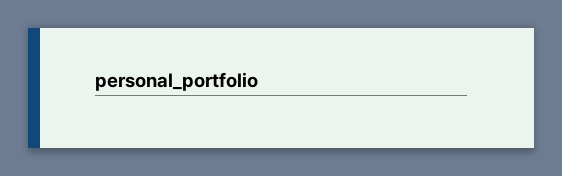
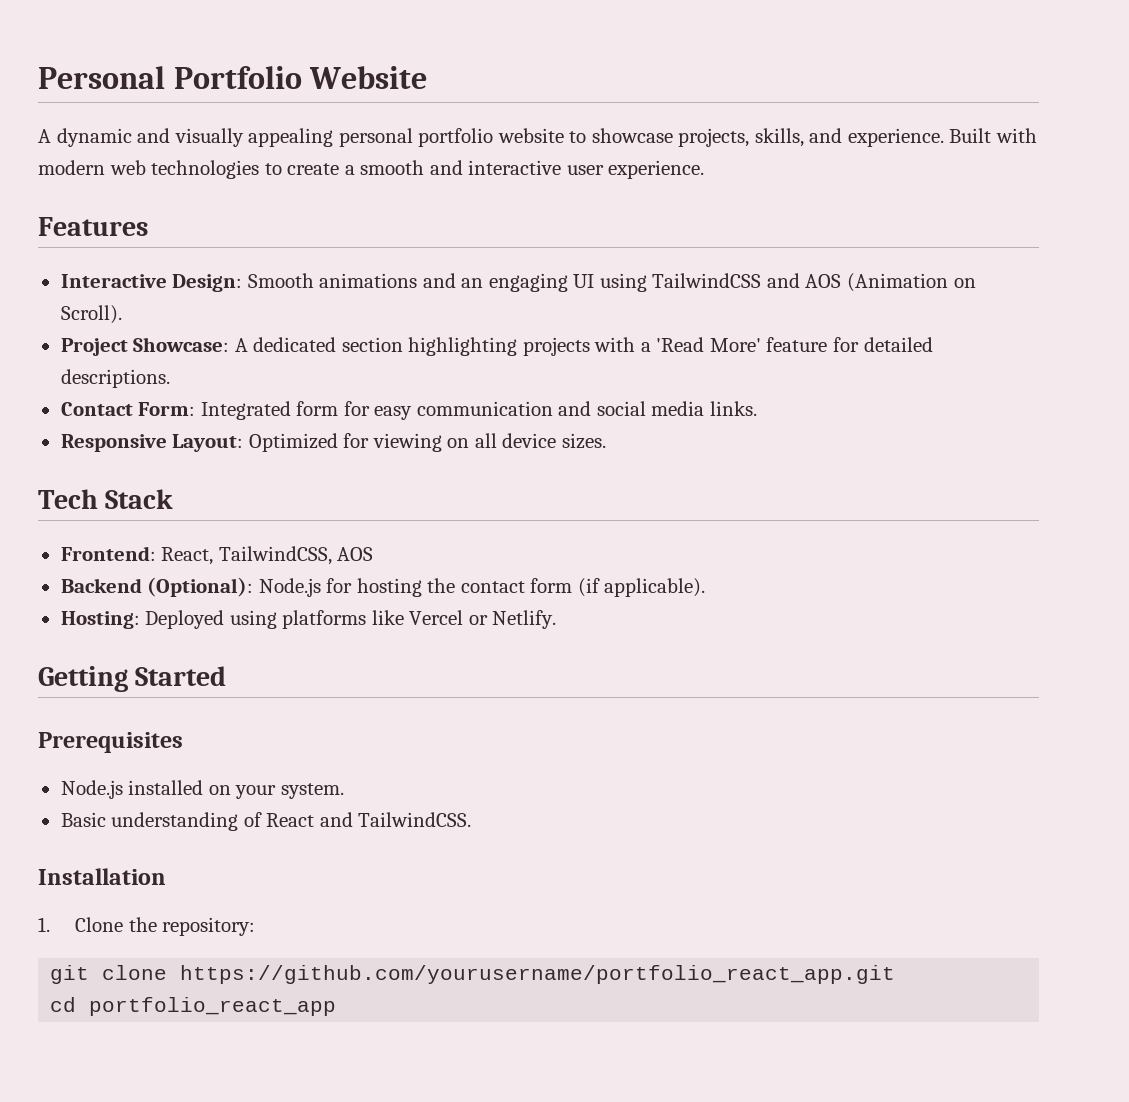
- personal_portfolio
+ Personal Portfolio Website
+ A dynamic and visually appealing personal portfolio website to showcase projects, skills, and experience. Built with modern web technologies to create a smooth and interactive user experience.
+ Features
+ Interactive Design: Smooth animations and an engaging UI using TailwindCSS and AOS (Animation on Scroll).
+ Project Showcase: A dedicated section highlighting projects with a 'Read More' feature for detailed descriptions.
+ Contact Form: Integrated form for easy communication and social media links.
+ Responsive Layout: Optimized for viewing on all device sizes.
+ Tech Stack
+ Frontend: React, TailwindCSS, AOS
+ Backend (Optional): Node.js for hosting the contact form (if applicable).
+ Hosting: Deployed using platforms like Vercel or Netlify.
+ Getting Started
+ Prerequisites
+ Node.js installed on your system.
+ Basic understanding of React and TailwindCSS.
+ Installation
+ 1. Clone the repository:
+ git clone https://github.com/yourusername/portfolio_react_app.git
+ cd portfolio_react_app

